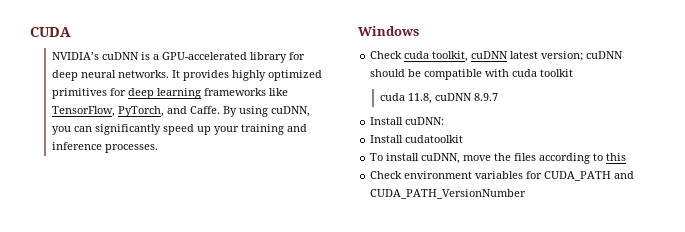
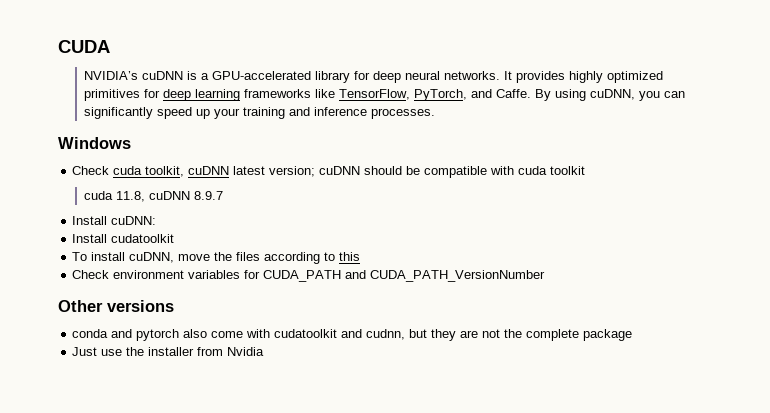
+ Other versions
+ conda and pytorch also come with cudatoolkit and cudnn, but they are not the complete package
+ Just use the installer from Nvidia

